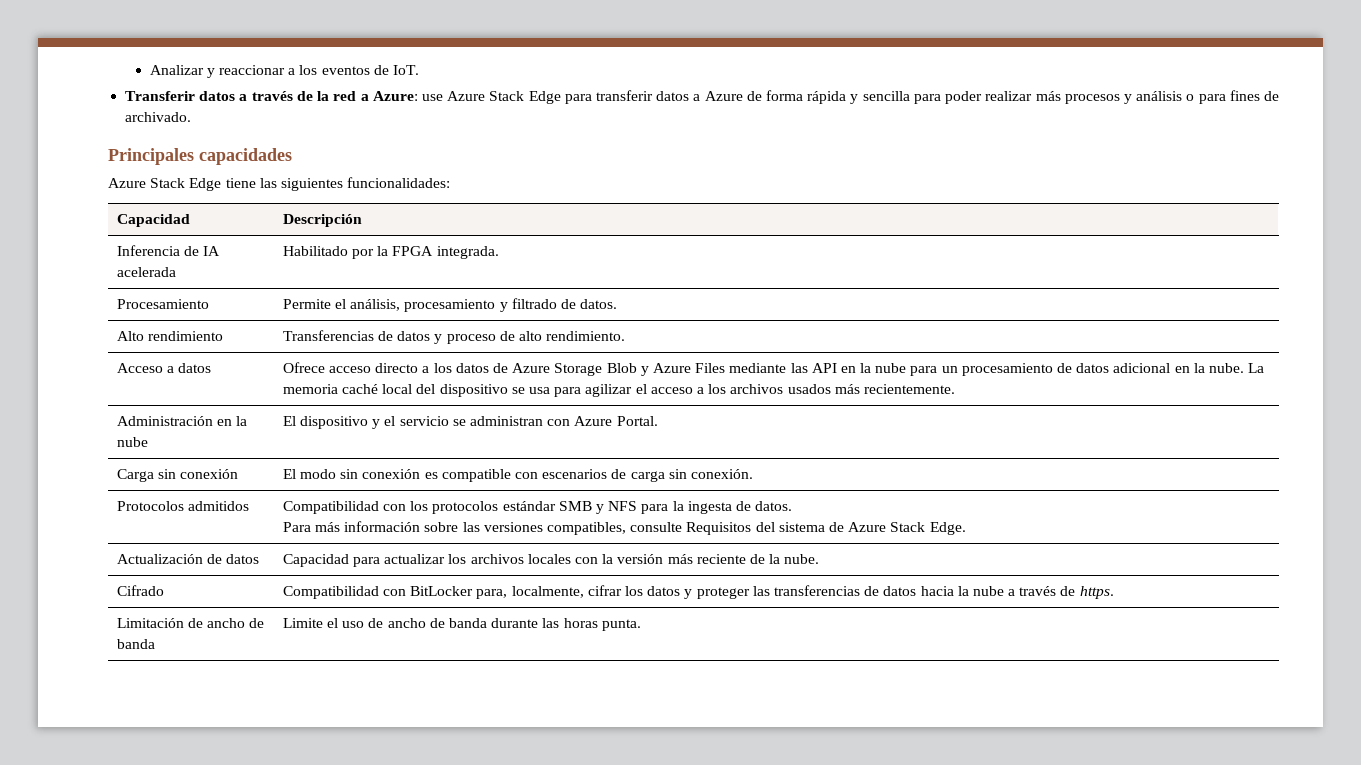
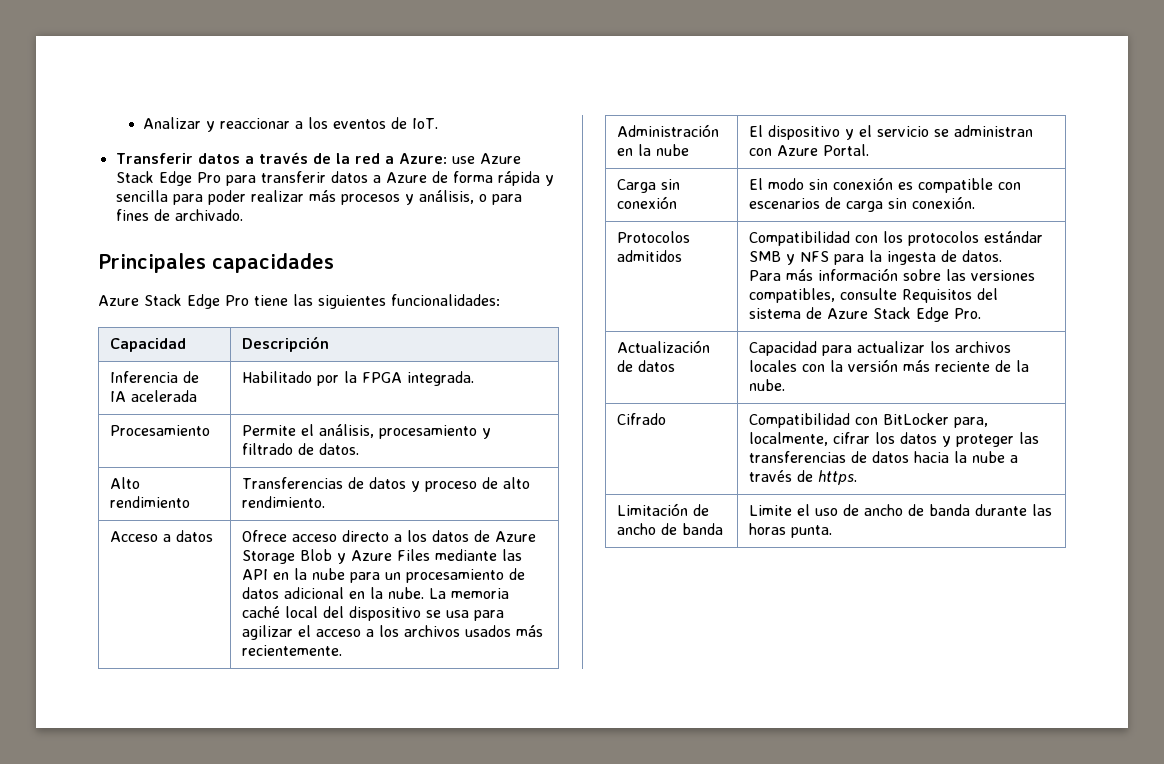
- Transferir datos a través de la red a Azure: use Azure Stack Edge para transferir datos a Azure de forma rápida y sencilla para poder realizar más procesos y análisis o para fines de archivado.
+ Transferir datos a través de la red a Azure: use Azure Stack Edge Pro para transferir datos a Azure de forma rápida y sencilla para poder realizar más procesos y análisis, o para fines de archivado.
- Azure Stack Edge tiene las siguientes funcionalidades:
+ Azure Stack Edge Pro tiene las siguientes funcionalidades:
  Protocolos admitidos | Compatibilidad con los protocolos estándar SMB y NFS para la ingesta de datos.
- Para más información sobre las versiones compatibles, consulte Requisitos del sistema de Azure Stack Edge.
+ Para más información sobre las versiones compatibles, consulte Requisitos del sistema de Azure Stack Edge Pro.

